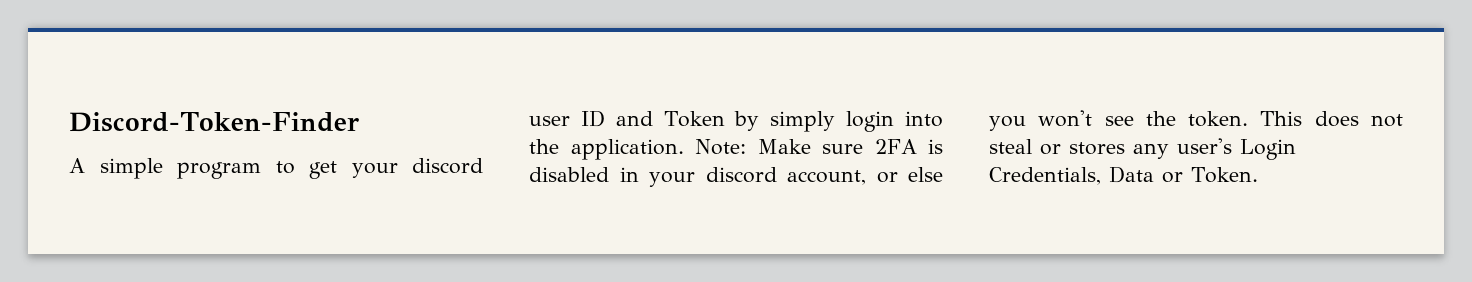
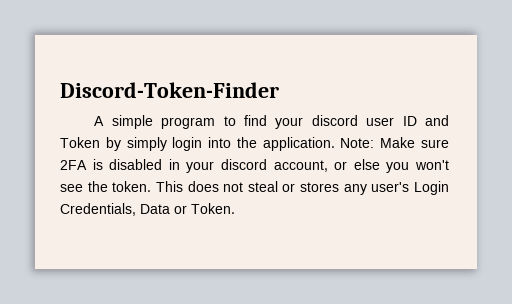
- A simple program to get your discord user ID and Token by simply login into the application.
+ A simple program to find your discord user ID and Token by simply login into the application.

